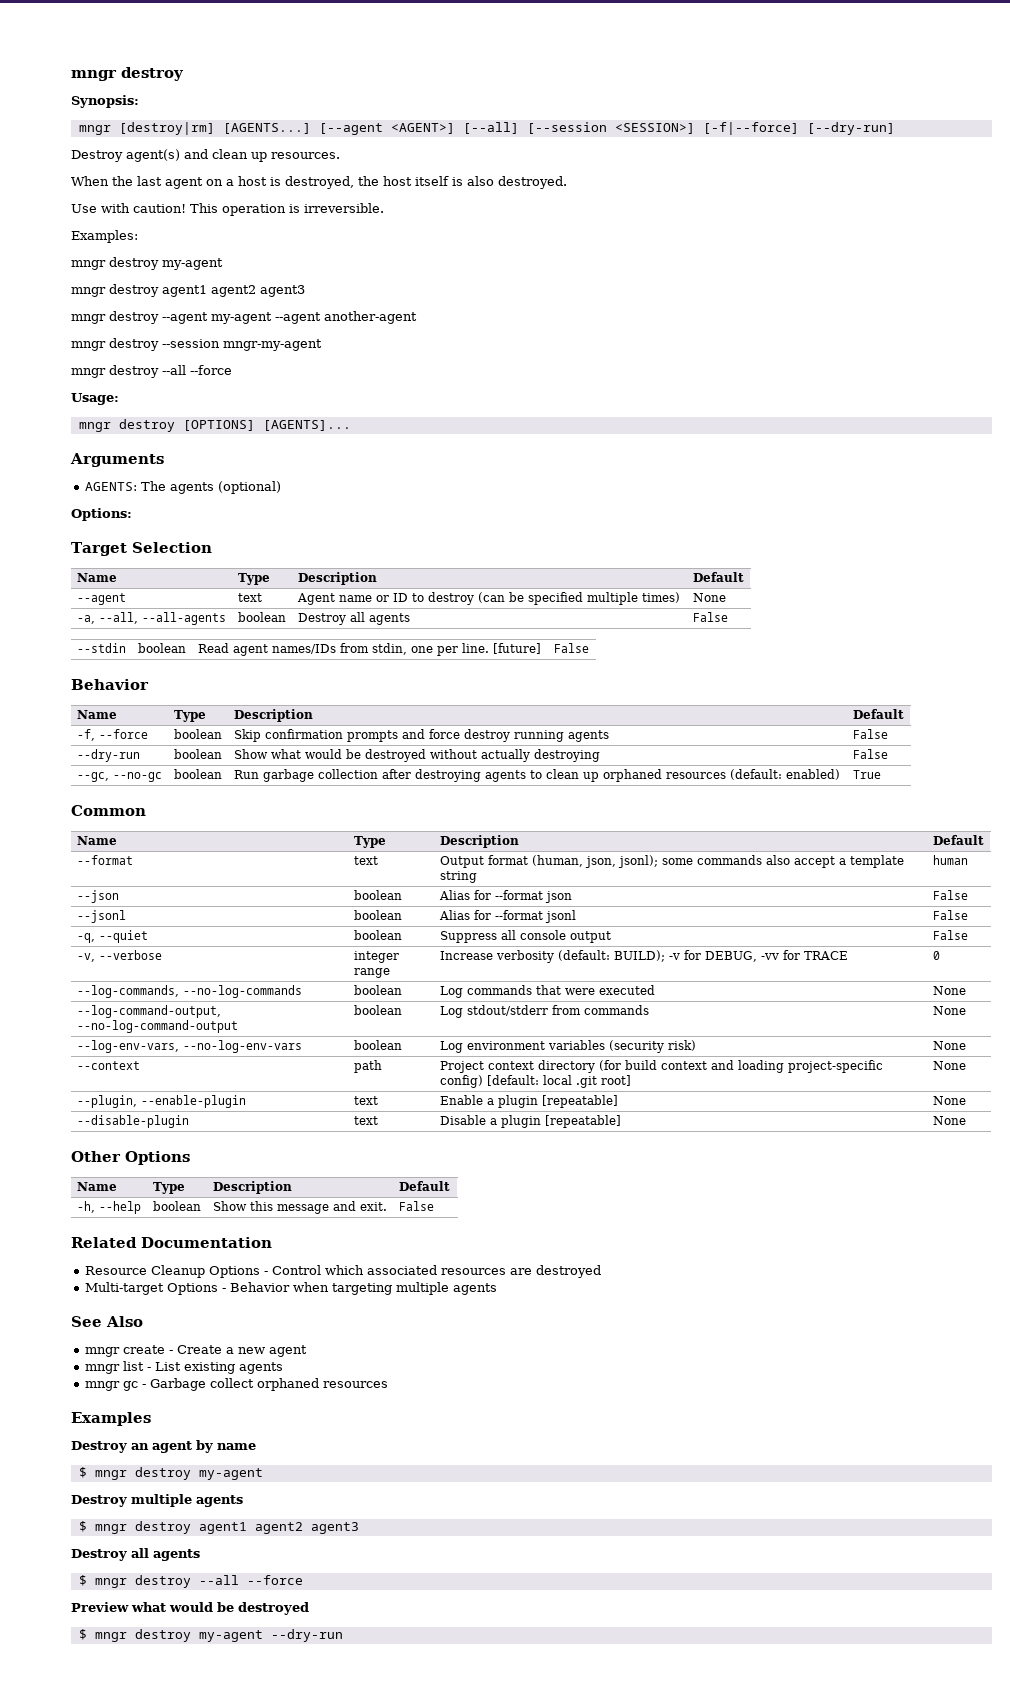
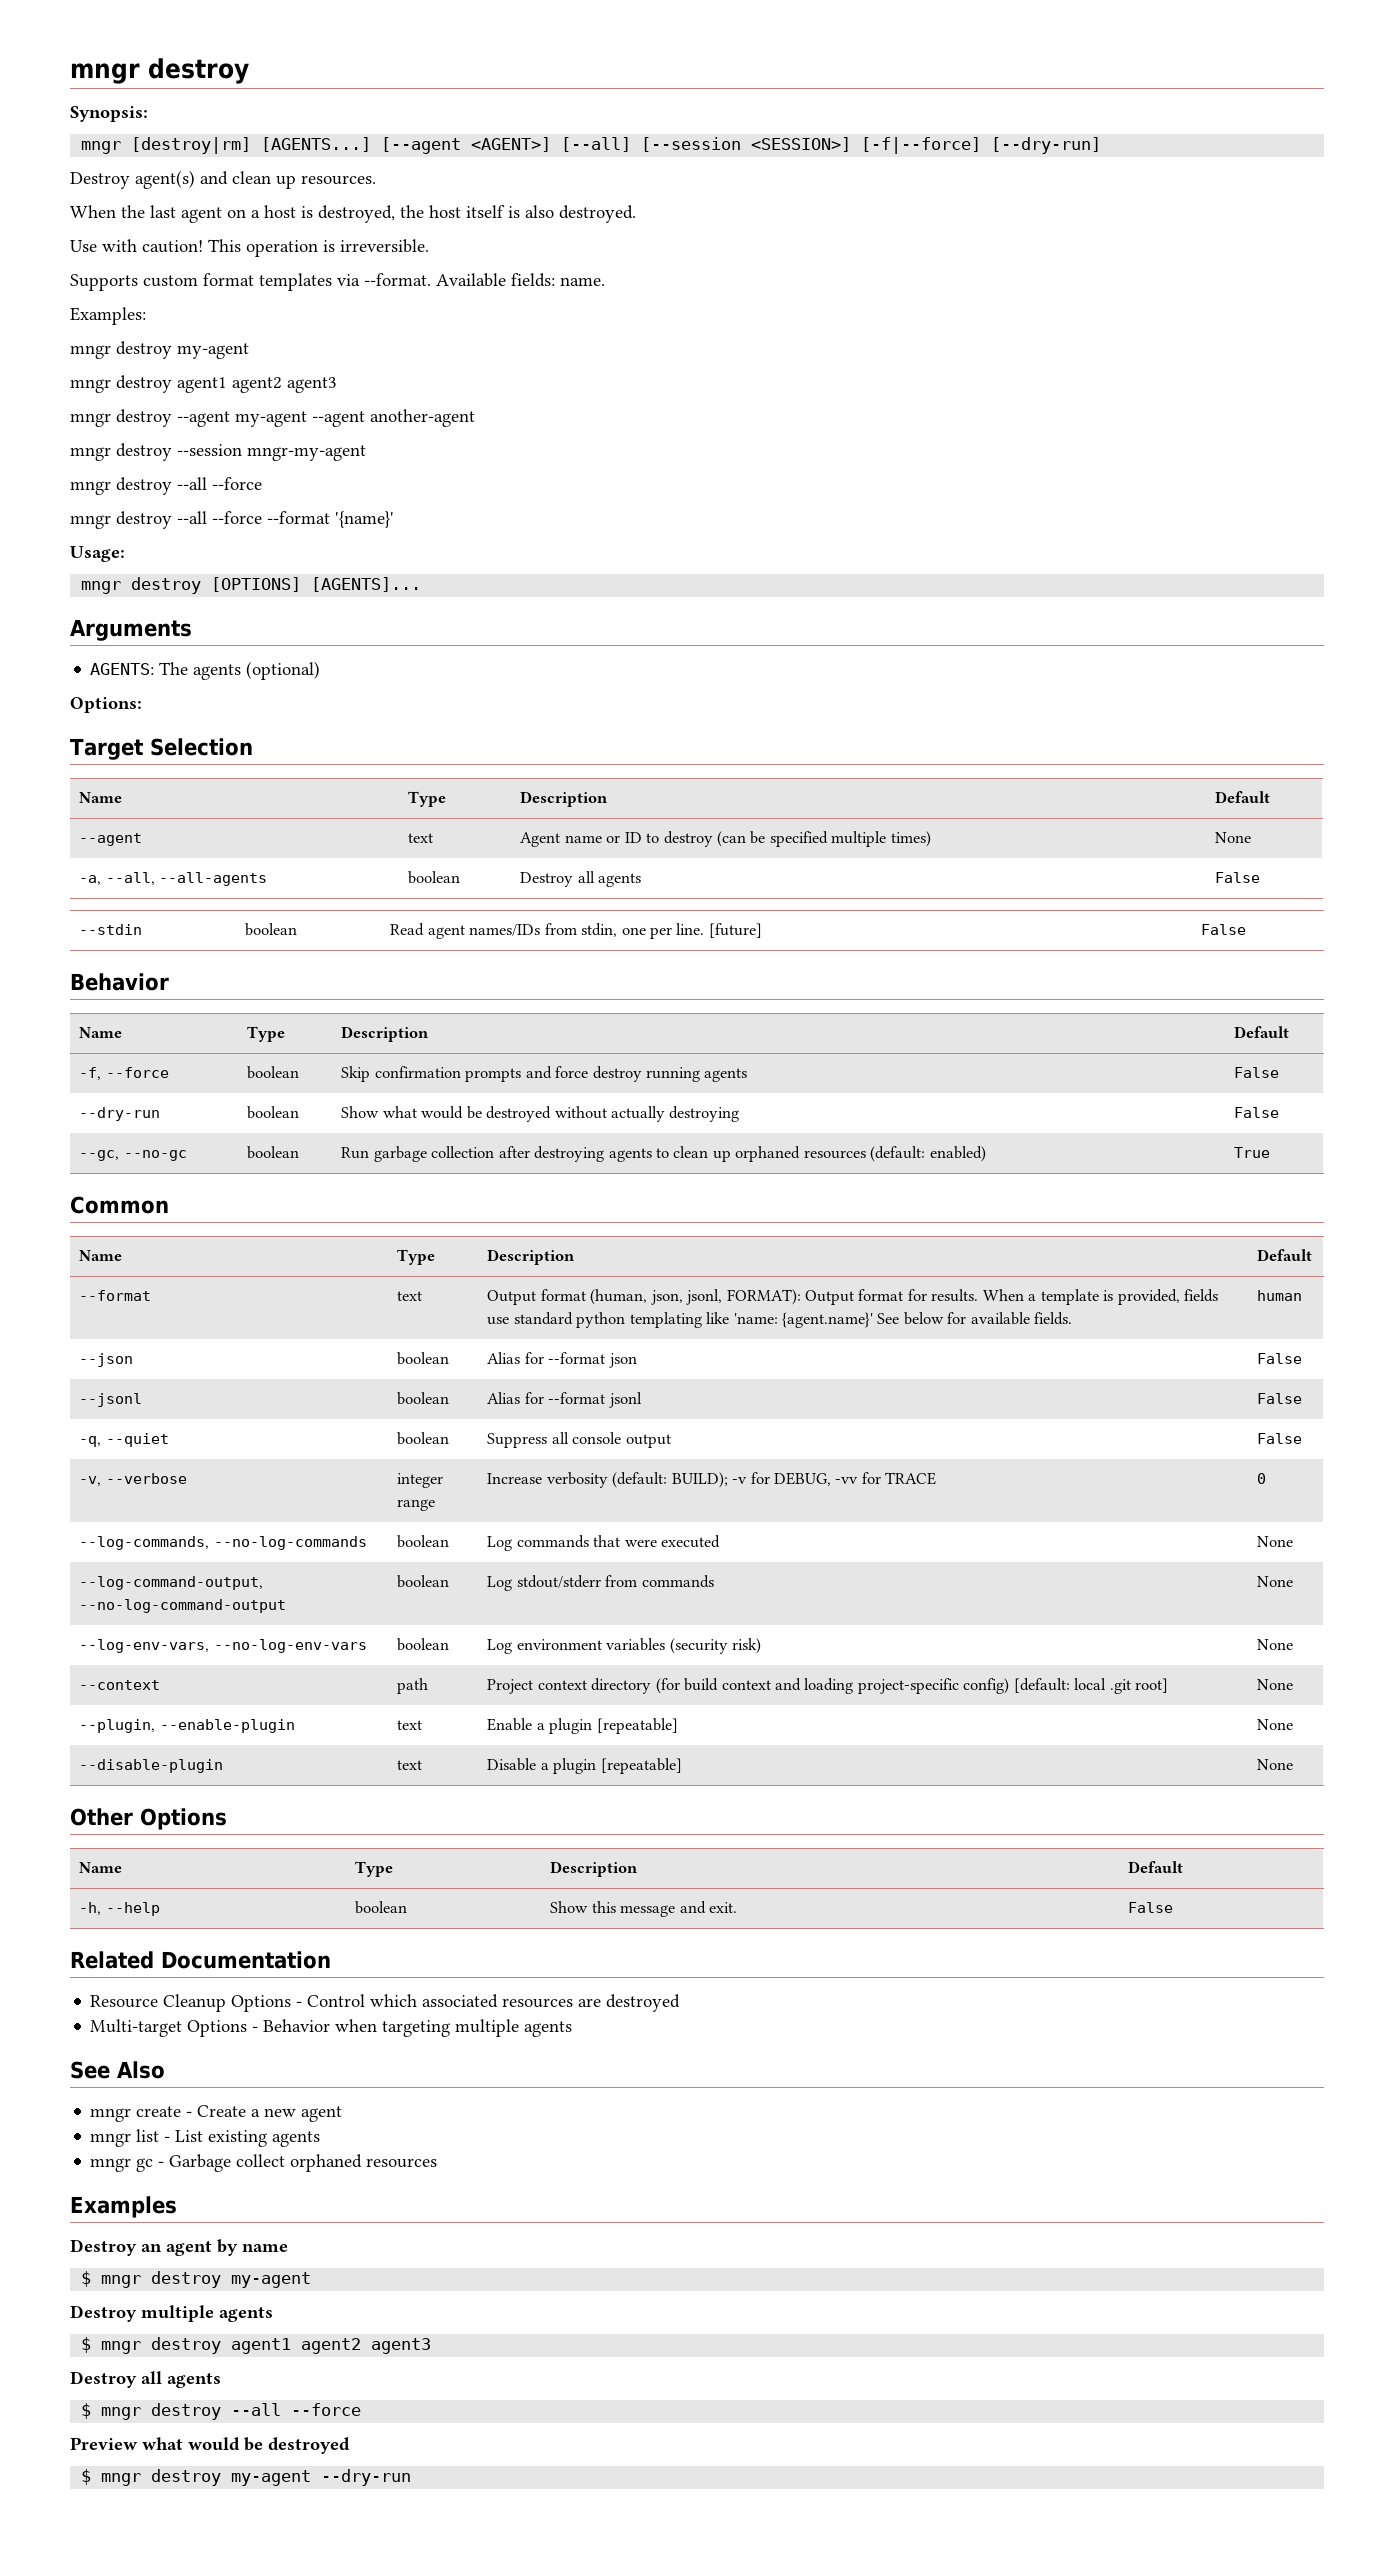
+ Supports custom format templates via --format. Available fields: name.
+ mngr destroy --all --force --format '{name}'
- --format | text | Output format (human, json, jsonl); some commands also accept a template string | human
+ --format | text | Output format (human, json, jsonl, FORMAT): Output format for results. When a template is provided, fields use standard python templating like 'name: {agent.name}' See below for available fields. | human

